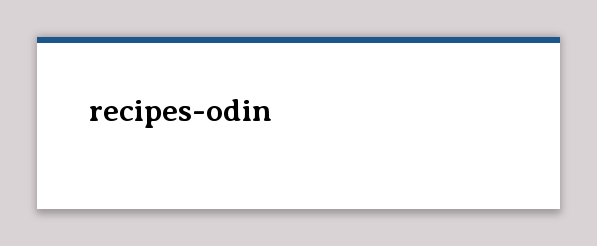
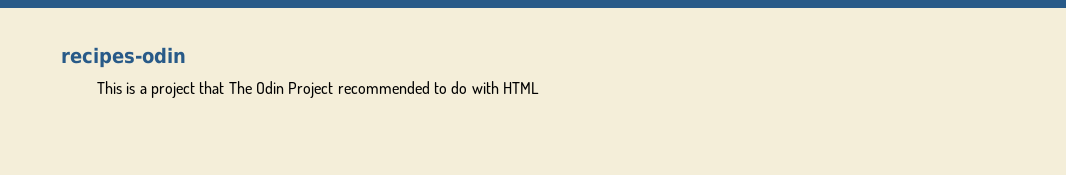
+ This is a project that The Odin Project recommended to do with HTML

